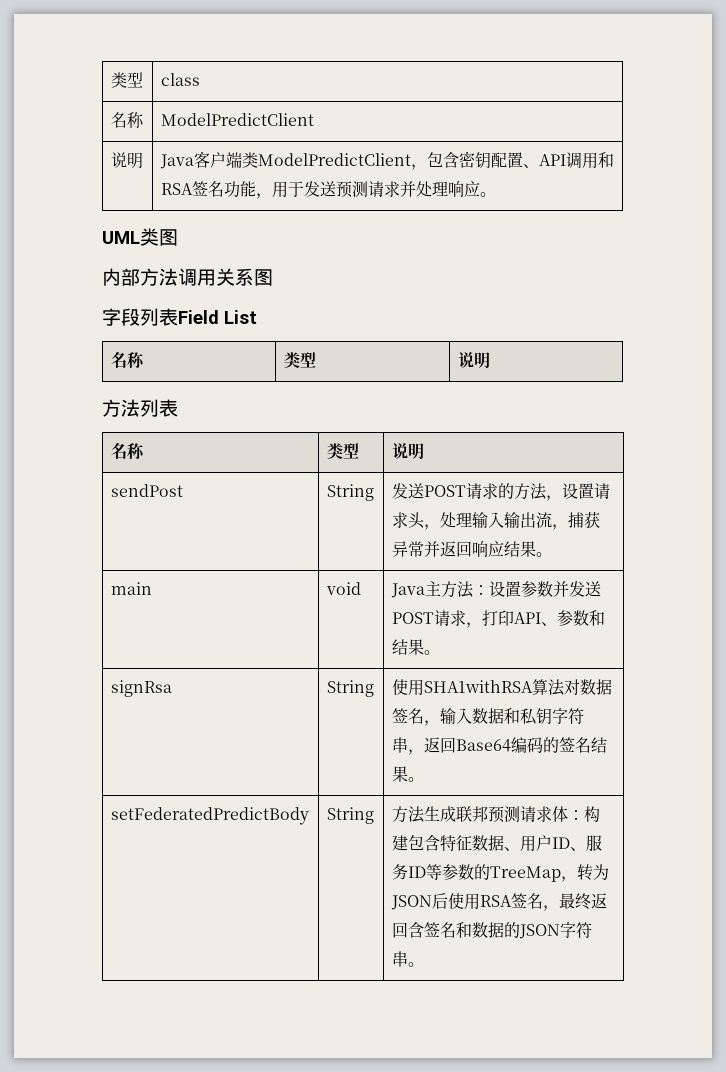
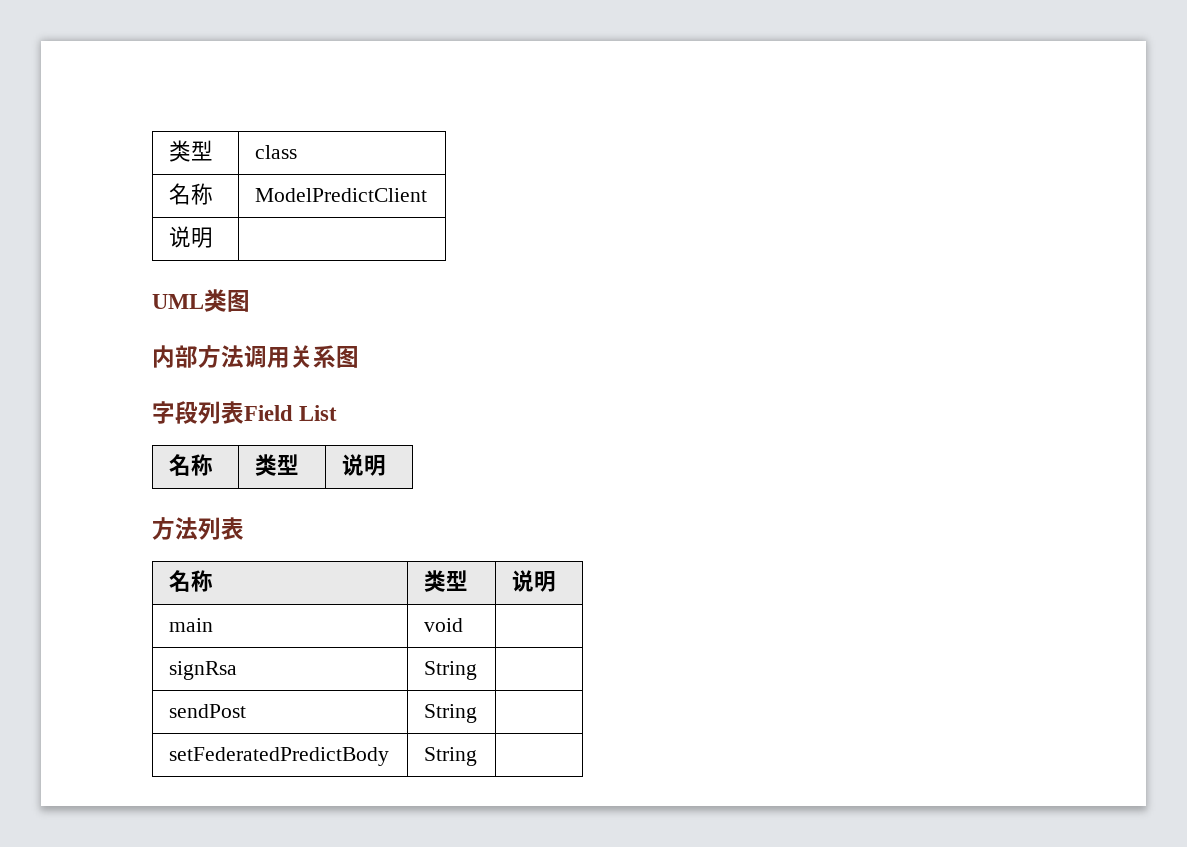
- 说明 | Java客户端类ModelPredictClient，包含密钥配置、API调用和RSA签名功能，用于发送预测请求并处理响应。
+ 说明 |
- sendPost | String | 发送POST请求的方法，设置请求头，处理输入输出流，捕获异常并返回响应结果。
- main | void | Java主方法：设置参数并发送POST请求，打印API、参数和结果。
- signRsa | String | 使用SHA1withRSA算法对数据签名，输入数据和私钥字符串，返回Base64编码的签名结果。
- setFederatedPredictBody | String | 方法生成联邦预测请求体：构建包含特征数据、用户ID、服务ID等参数的TreeMap，转为JSON后使用RSA签名，最终返回含签名和数据的JSON字符串。
+ main | void |
+ signRsa | String |
+ sendPost | String |
+ setFederatedPredictBody | String |

